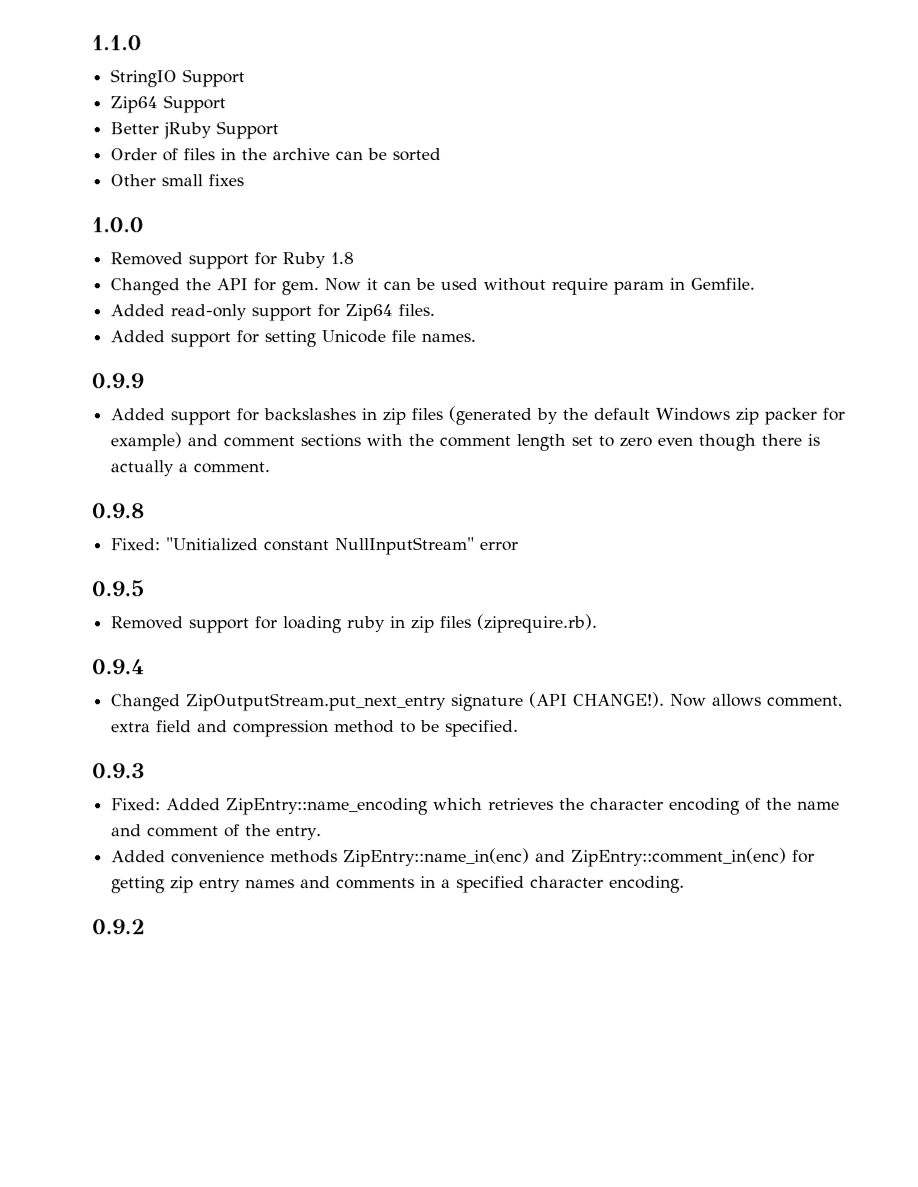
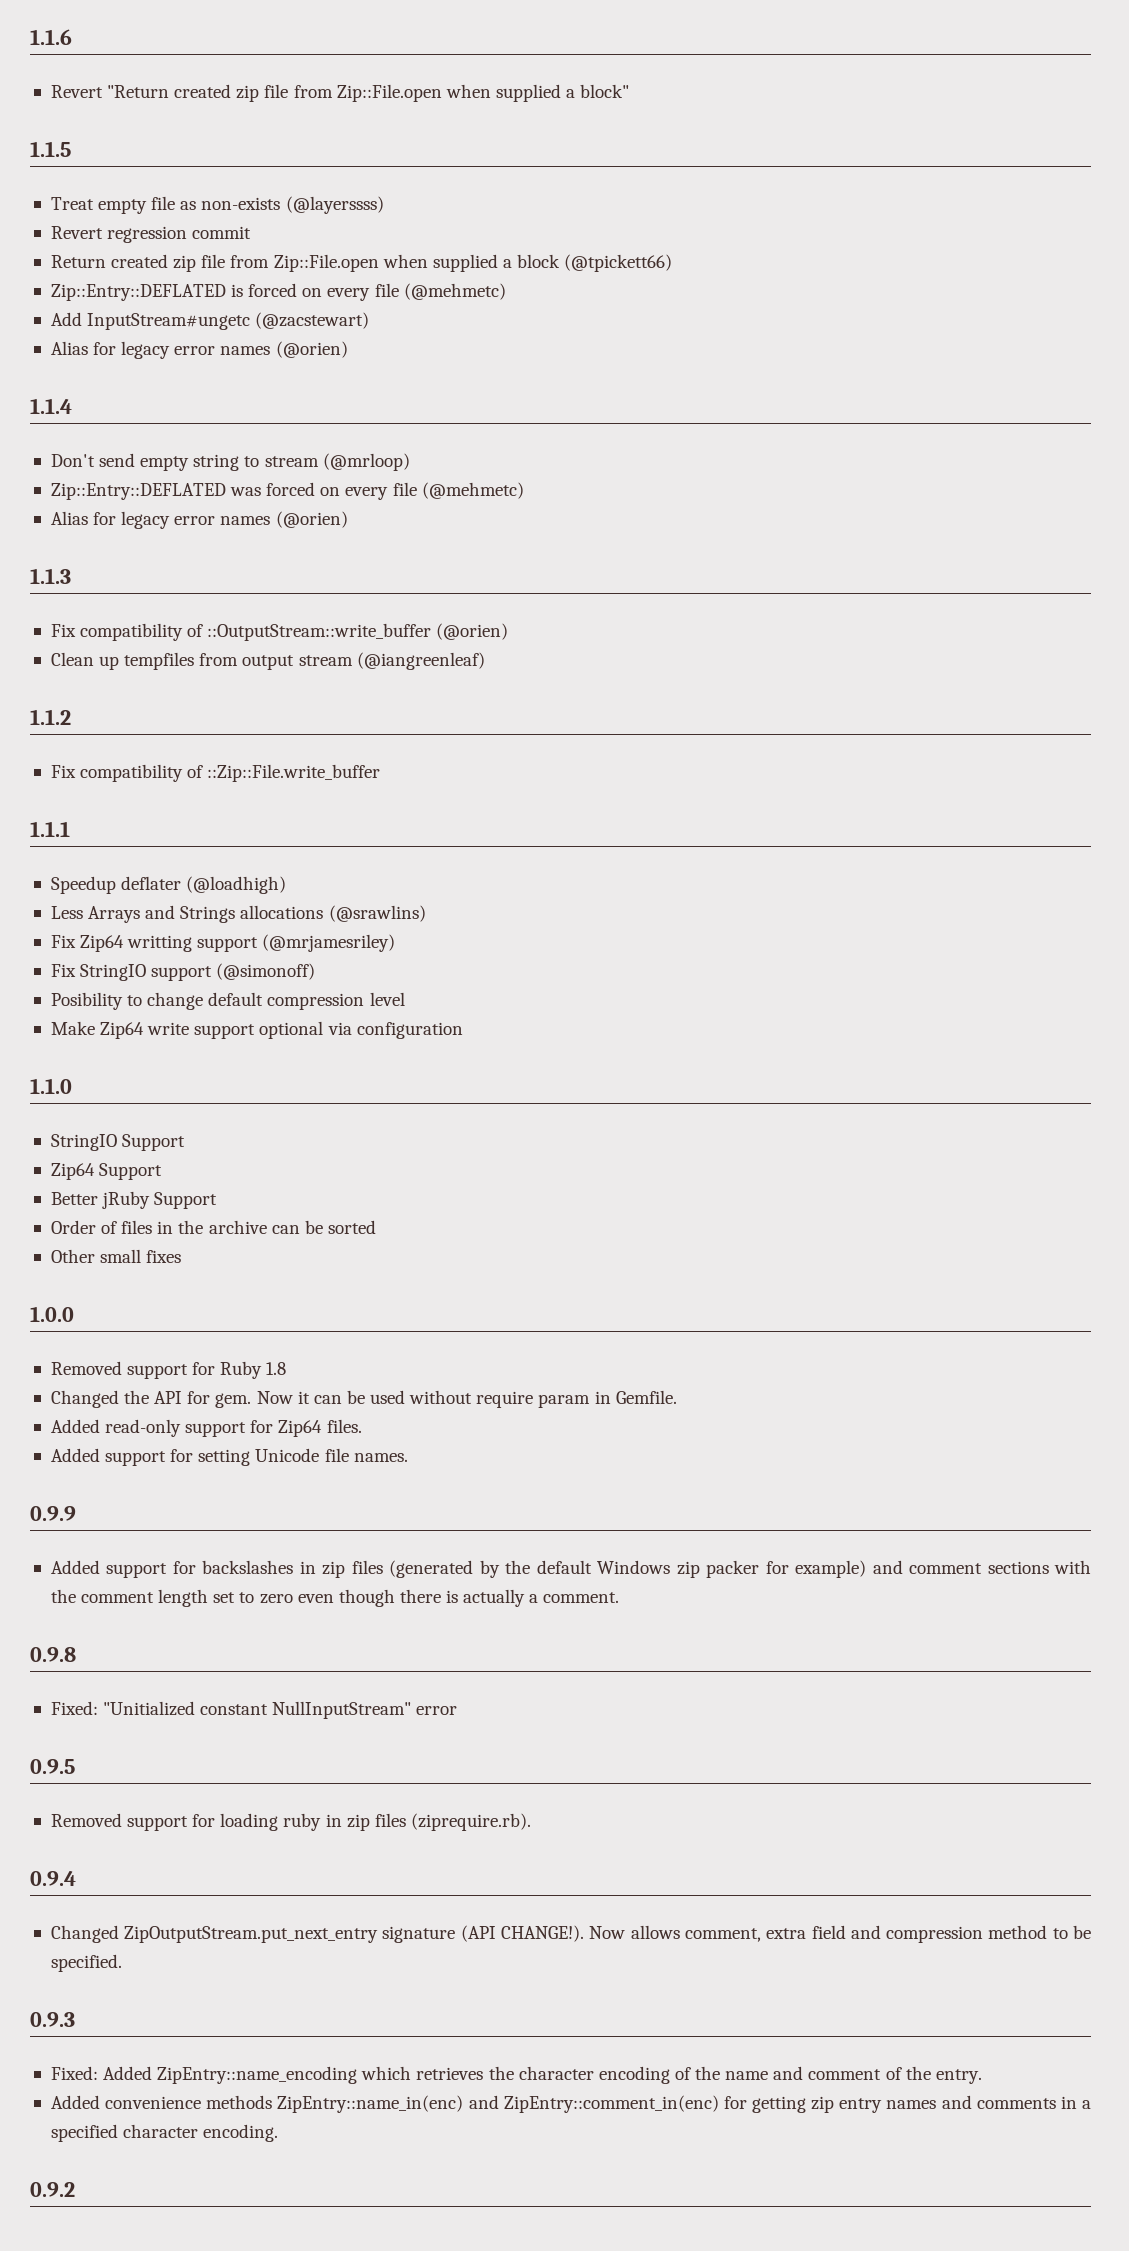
+ 1.1.6
+ Revert "Return created zip file from Zip::File.open when supplied a block"
+ 1.1.5
+ Treat empty file as non-exists (@layerssss)
+ Revert regression commit
+ Return created zip file from Zip::File.open when supplied a block (@tpickett66)
+ Zip::Entry::DEFLATED is forced on every file (@mehmetc)
+ Add InputStream#ungetc (@zacstewart)
+ Alias for legacy error names (@orien)
+ 1.1.4
+ Don't send empty string to stream (@mrloop)
+ Zip::Entry::DEFLATED was forced on every file (@mehmetc)
+ Alias for legacy error names (@orien)
+ 1.1.3
+ Fix compatibility of ::OutputStream::write_buffer (@orien)
+ Clean up tempfiles from output stream (@iangreenleaf)
+ 1.1.2
+ Fix compatibility of ::Zip::File.write_buffer
+ 1.1.1
+ Speedup deflater (@loadhigh)
+ Less Arrays and Strings allocations (@srawlins)
+ Fix Zip64 writting support (@mrjamesriley)
+ Fix StringIO support (@simonoff)
+ Posibility to change default compression level
+ Make Zip64 write support optional via configuration

